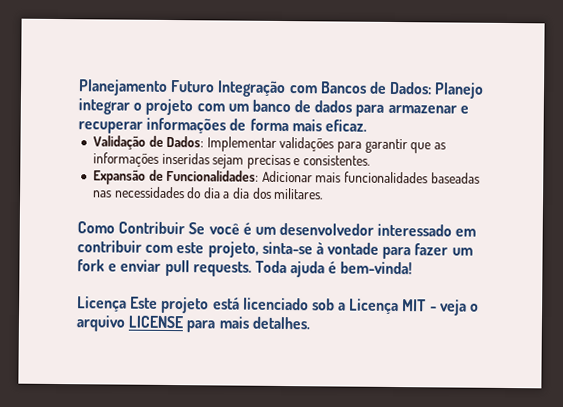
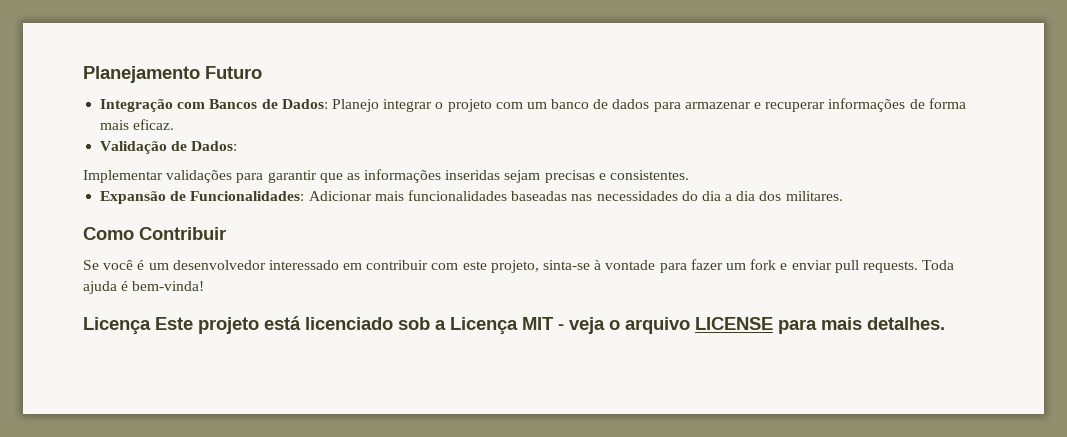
- Planejamento Futuro Integração com Bancos de Dados: Planejo integrar o projeto com um banco de dados para armazenar e recuperar informações de forma mais eficaz.
+ Planejamento Futuro
+ Integração com Bancos de Dados: Planejo integrar o projeto com um banco de dados para armazenar e recuperar informações de forma mais eficaz.
- Validação de Dados: Implementar validações para garantir que as informações inseridas sejam precisas e consistentes.
+ Validação de Dados:
+ Implementar validações para garantir que as informações inseridas sejam precisas e consistentes.
- Como Contribuir Se você é um desenvolvedor interessado em contribuir com este projeto, sinta-se à vontade para fazer um fork e enviar pull requests.
+ Como Contribuir
+ Se você é um desenvolvedor interessado em contribuir com este projeto, sinta-se à vontade para fazer um fork e enviar pull requests.

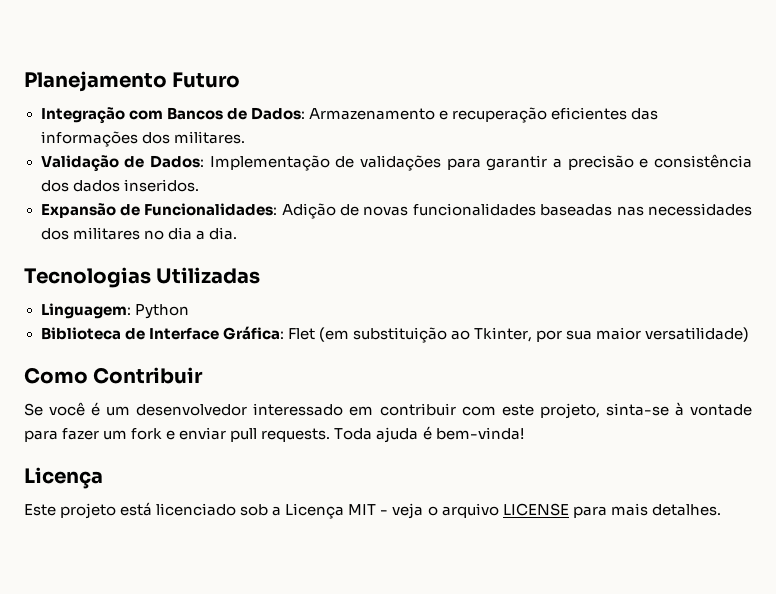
- Integração com Bancos de Dados: Planejo integrar o projeto com um banco de dados para armazenar e recuperar informações de forma mais eficaz.
+ Integração com Bancos de Dados: Armazenamento e recuperação eficientes das informações dos militares.
- Validação de Dados:
- Implementar validações para garantir que as informações inseridas sejam precisas e consistentes.
+ Validação de Dados: Implementação de validações para garantir a precisão e consistência dos dados inseridos.
- Expansão de Funcionalidades: Adicionar mais funcionalidades baseadas nas necessidades do dia a dia dos militares.
+ Expansão de Funcionalidades: Adição de novas funcionalidades baseadas nas necessidades dos militares no dia a dia.
+ Tecnologias Utilizadas
+ Linguagem: Python
+ Biblioteca de Interface Gráfica: Flet (em substituição ao Tkinter, por sua maior versatilidade)
  Toda ajuda é bem-vinda!
- Licença Este projeto está licenciado sob a Licença MIT - veja o arquivo LICENSE para mais detalhes.
+ Licença
+ Este projeto está licenciado sob a Licença MIT - veja o arquivo LICENSE para mais detalhes.

